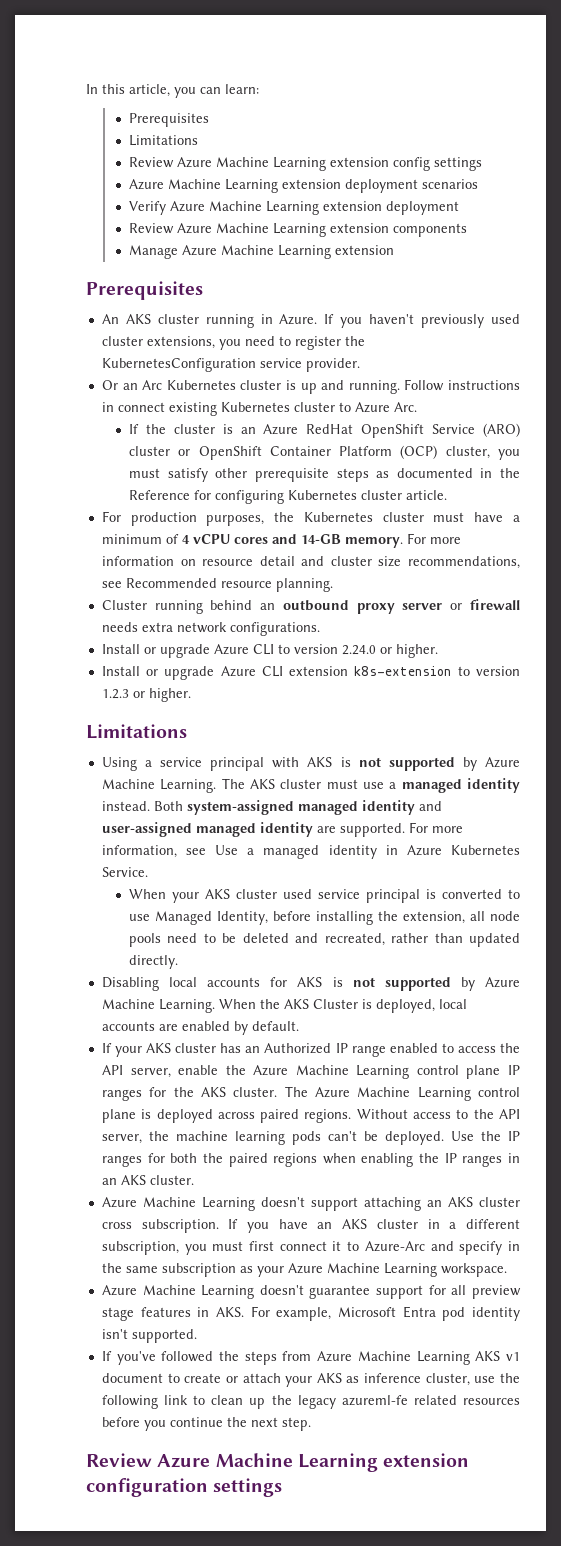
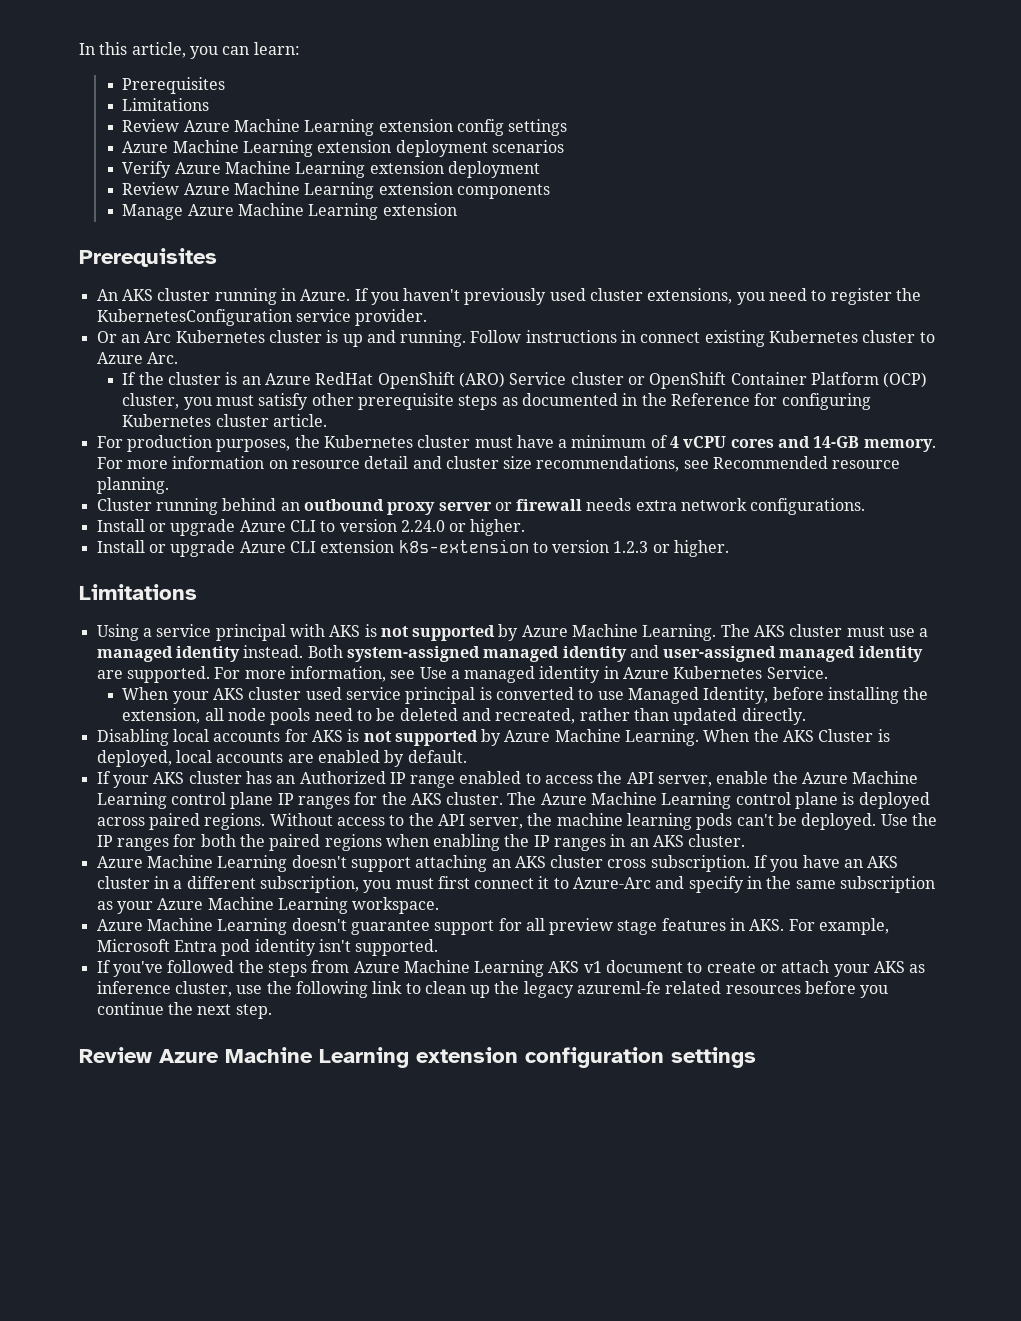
- If the cluster is an Azure RedHat OpenShift Service (ARO) cluster or OpenShift Container Platform (OCP) cluster, you must satisfy other prerequisite steps as documented in the Reference for configuring Kubernetes cluster article.
+ If the cluster is an Azure RedHat OpenShift (ARO) Service cluster or OpenShift Container Platform (OCP) cluster, you must satisfy other prerequisite steps as documented in the Reference for configuring Kubernetes cluster article.

